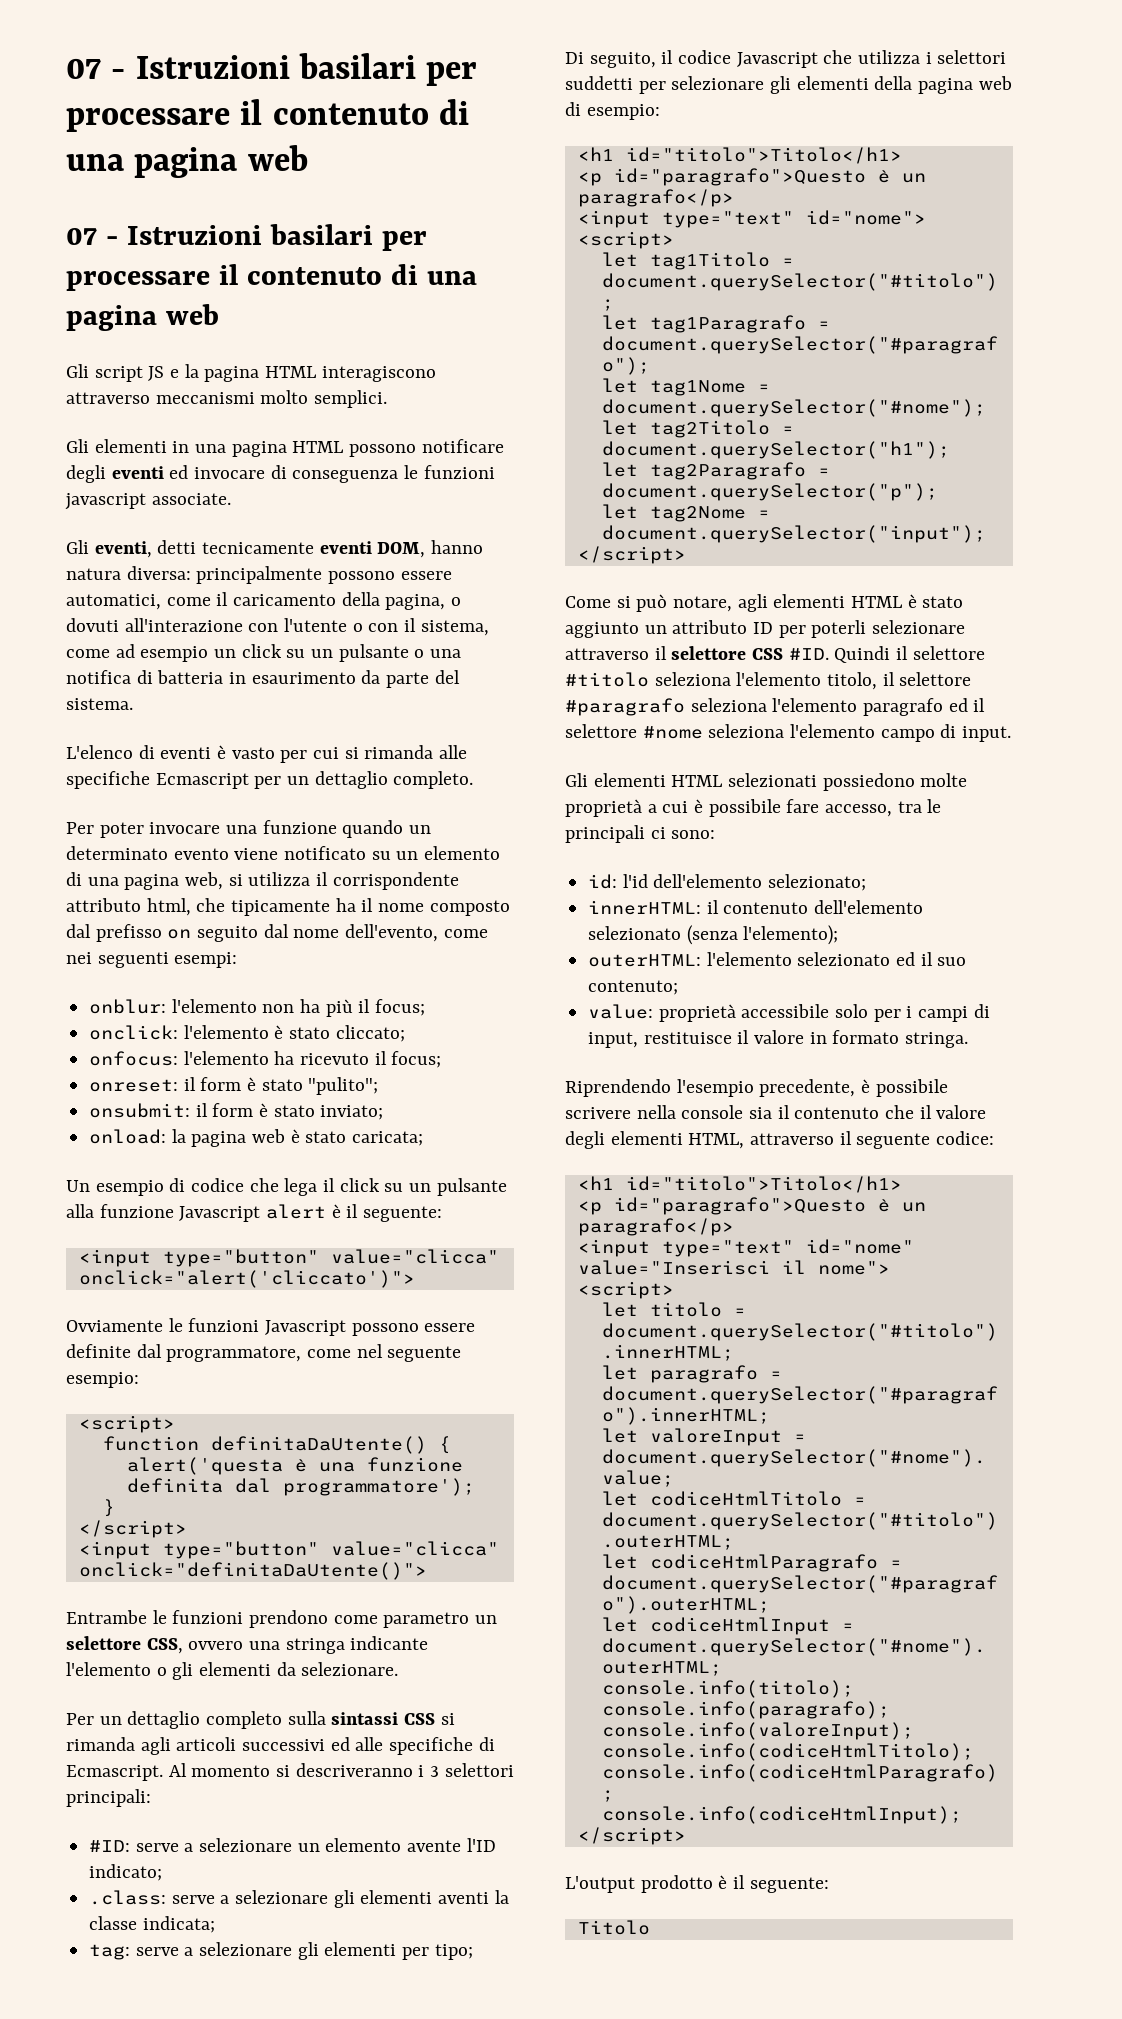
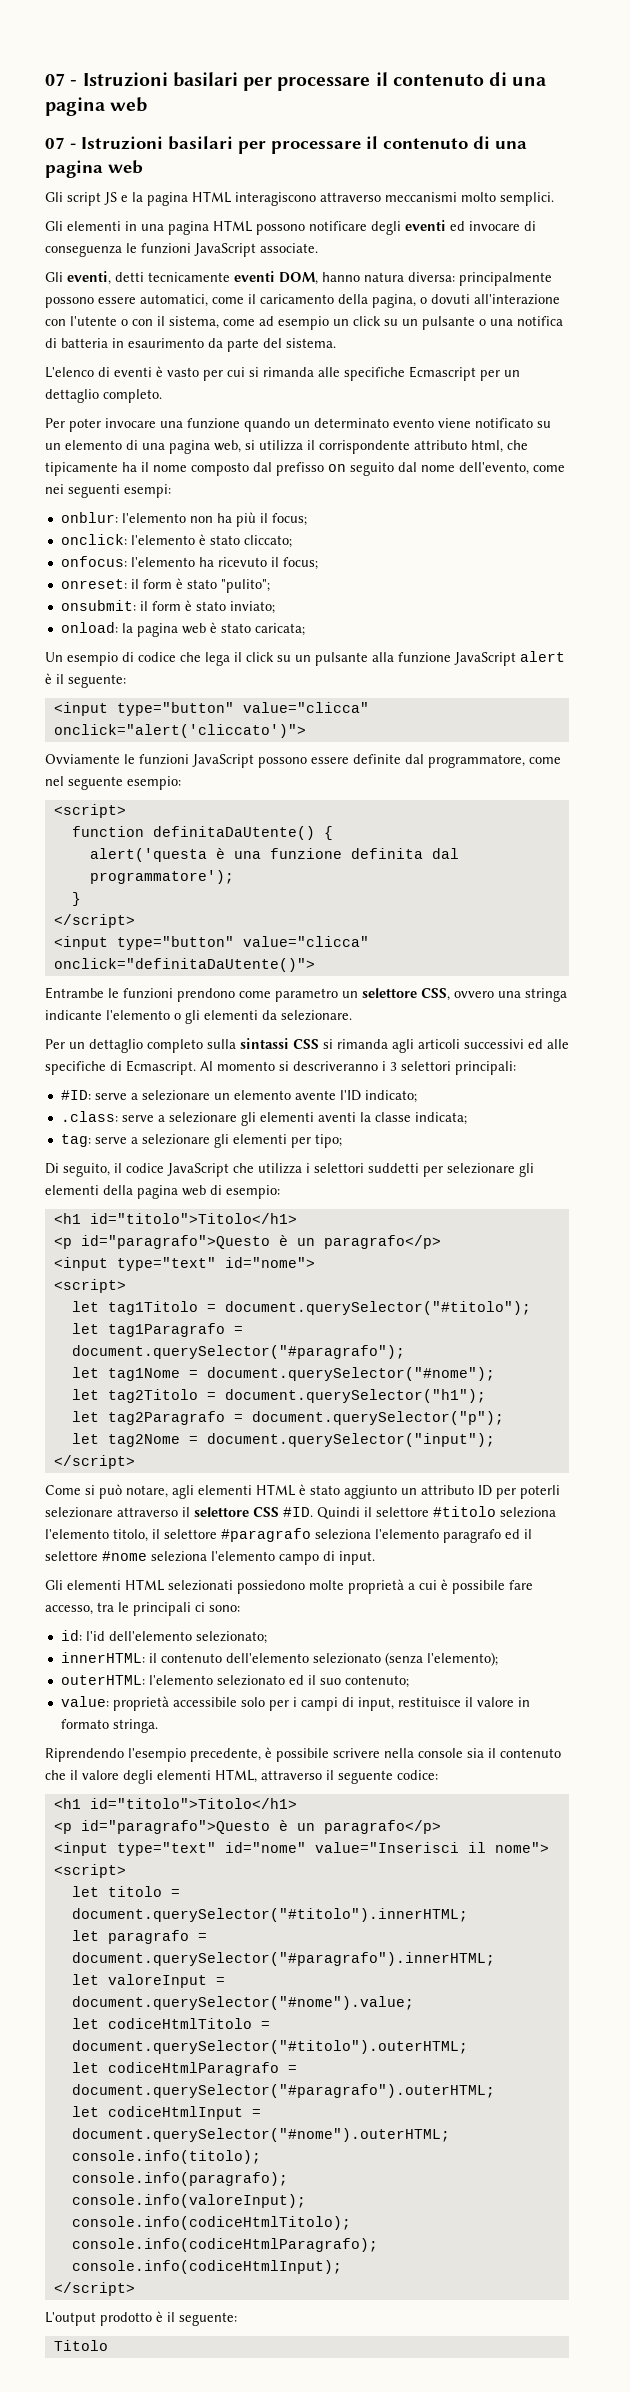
- Gli elementi in una pagina HTML possono notificare degli eventi ed invocare di conseguenza le funzioni javascript associate.
+ Gli elementi in una pagina HTML possono notificare degli eventi ed invocare di conseguenza le funzioni JavaScript associate.
- Un esempio di codice che lega il click su un pulsante alla funzione Javascript alert è il seguente:
+ Un esempio di codice che lega il click su un pulsante alla funzione JavaScript alert è il seguente:
- Ovviamente le funzioni Javascript possono essere definite dal programmatore, come nel seguente esempio:
+ Ovviamente le funzioni JavaScript possono essere definite dal programmatore, come nel seguente esempio:
- Di seguito, il codice Javascript che utilizza i selettori suddetti per selezionare gli elementi della pagina web di esempio:
+ Di seguito, il codice JavaScript che utilizza i selettori suddetti per selezionare gli elementi della pagina web di esempio:

